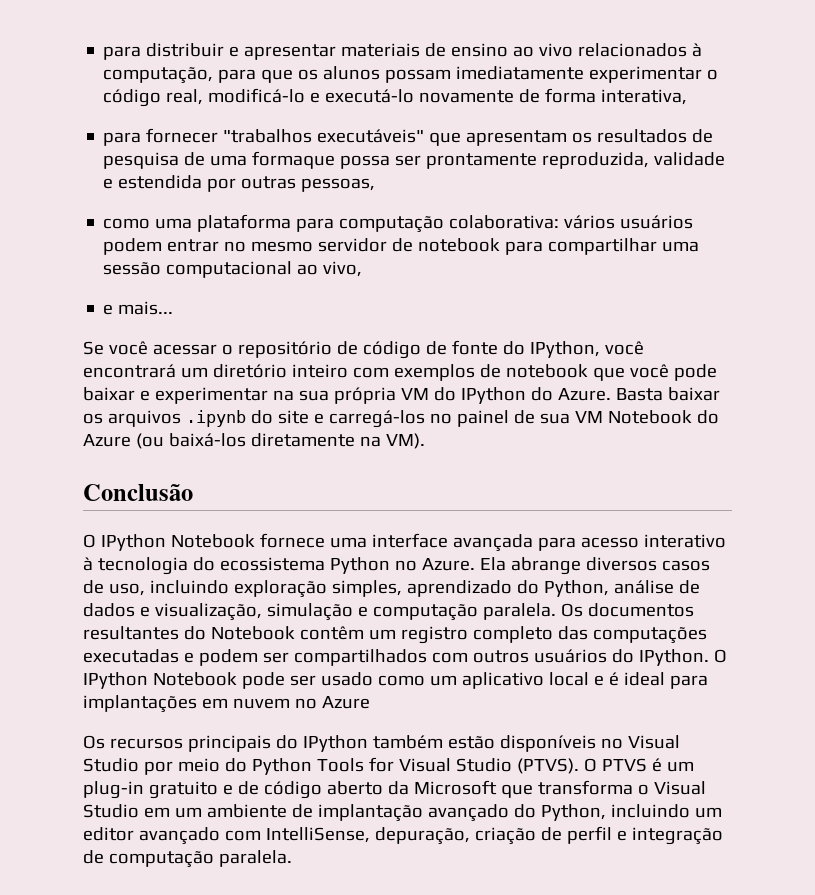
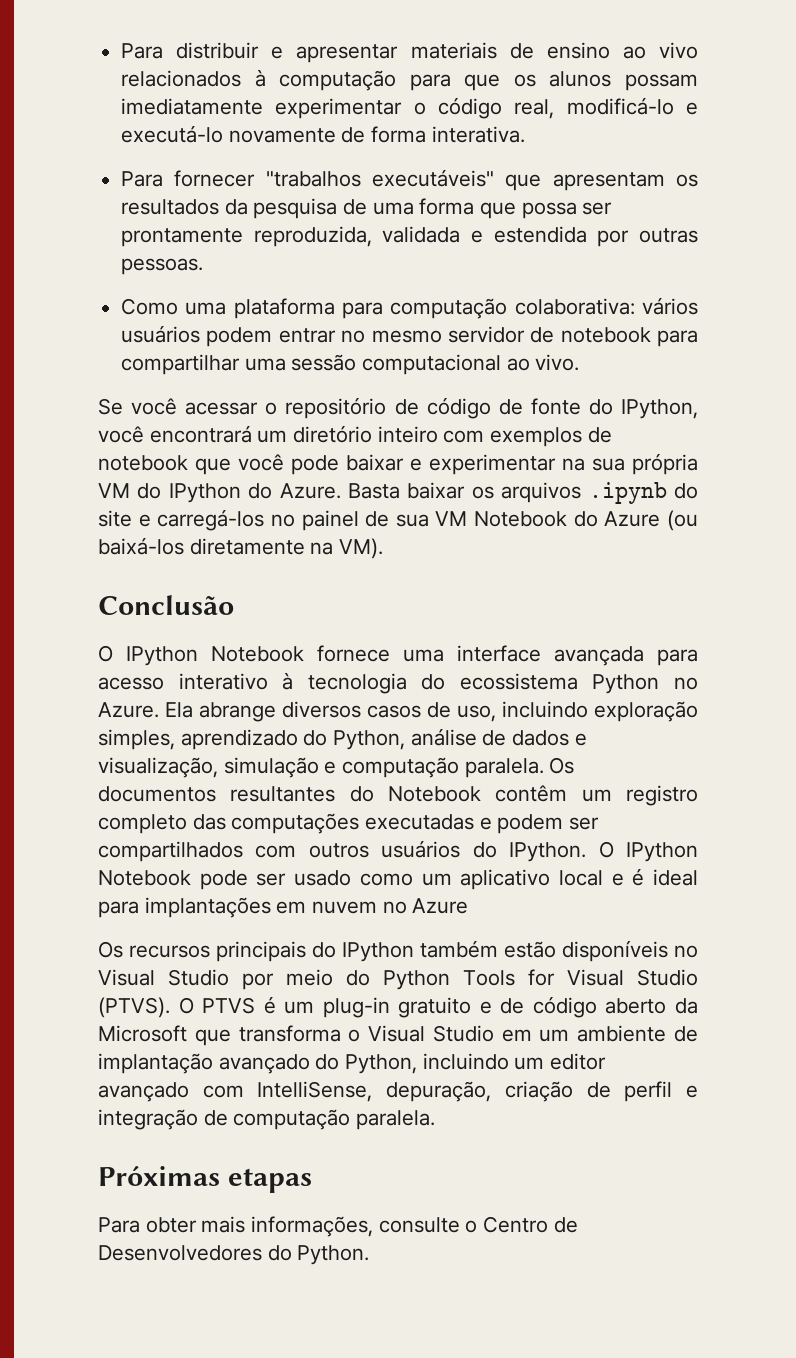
- para distribuir e apresentar materiais de ensino ao vivo relacionados à computação, para que os alunos possam imediatamente experimentar o código real, modificá-lo e executá-lo novamente de forma interativa,
- para fornecer "trabalhos executáveis" que apresentam os resultados de pesquisa de uma formaque possa ser prontamente reproduzida, validade e estendida por outras pessoas,
- como uma plataforma para computação colaborativa:
+ Para distribuir e apresentar materiais de ensino ao vivo relacionados à computação para que os alunos possam imediatamente experimentar o código real, modificá-lo e executá-lo novamente de forma interativa.
+ Para fornecer "trabalhos executáveis" que apresentam os resultados da pesquisa de uma forma que possa ser prontamente reproduzida, validada e estendida por outras pessoas.
+ Como uma plataforma para computação colaborativa:
- vários usuários podem entrar no mesmo servidor de notebook para compartilhar uma sessão computacional ao vivo,
- e mais...
+ vários usuários podem entrar no mesmo servidor de notebook para compartilhar uma sessão computacional ao vivo.
+ Próximas etapas
+ Para obter mais informações, consulte o Centro de Desenvolvedores do Python.

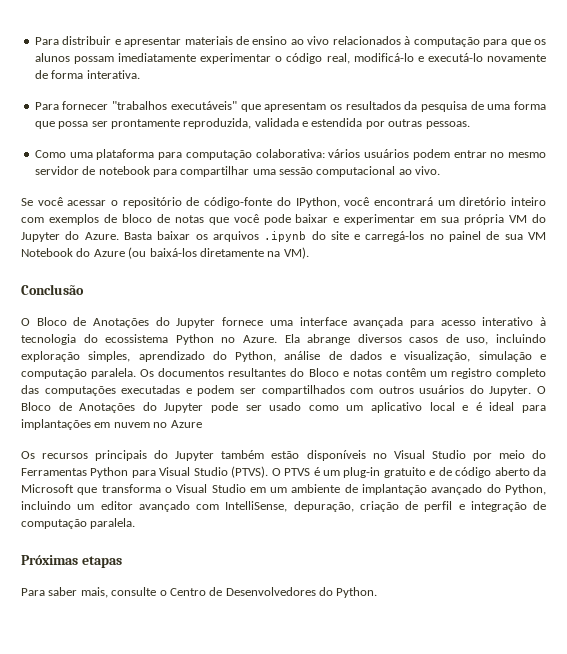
- Se você acessar o repositório de código de fonte do IPython, você encontrará um diretório inteiro com exemplos de notebook que você pode baixar e experimentar na sua própria VM do IPython do Azure.
+ Se você acessar o repositório de código-fonte do IPython, você encontrará um diretório inteiro com exemplos de bloco de notas que você pode baixar e experimentar em sua própria VM do Jupyter do Azure.
- O IPython Notebook fornece uma interface avançada para acesso interativo à tecnologia do ecossistema Python no Azure.
+ O Bloco de Anotações do Jupyter fornece uma interface avançada para acesso interativo à tecnologia do ecossistema Python no Azure.
- Os documentos resultantes do Notebook contêm um registro completo das computações executadas e podem ser compartilhados com outros usuários do IPython. O IPython Notebook pode ser usado como um aplicativo local e é ideal para implantações em nuvem no Azure
+ Os documentos resultantes do Bloco e notas contêm um registro completo das computações executadas e podem ser compartilhados com outros usuários do Jupyter. O Bloco de Anotações do Jupyter pode ser usado como um aplicativo local e é ideal para implantações em nuvem no Azure
- Os recursos principais do IPython também estão disponíveis no Visual Studio por meio do Python Tools for Visual Studio (PTVS).
+ Os recursos principais do Jupyter também estão disponíveis no Visual Studio por meio do Ferramentas Python para Visual Studio (PTVS).
- Para obter mais informações, consulte o Centro de Desenvolvedores do Python.
+ Para saber mais, consulte o Centro de Desenvolvedores do Python.

